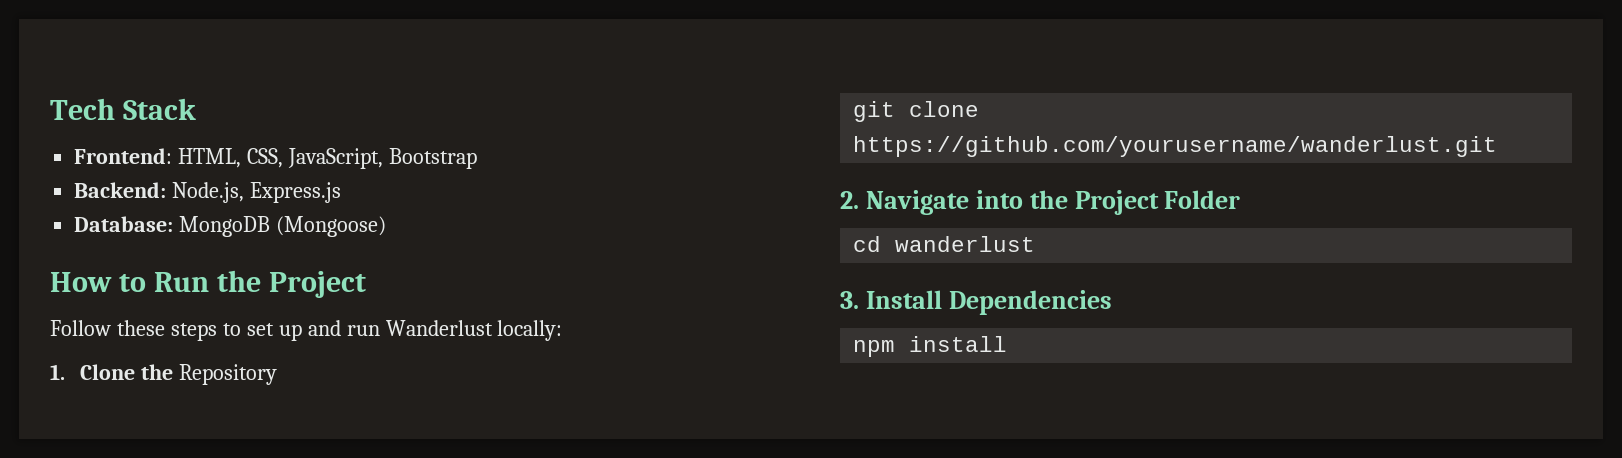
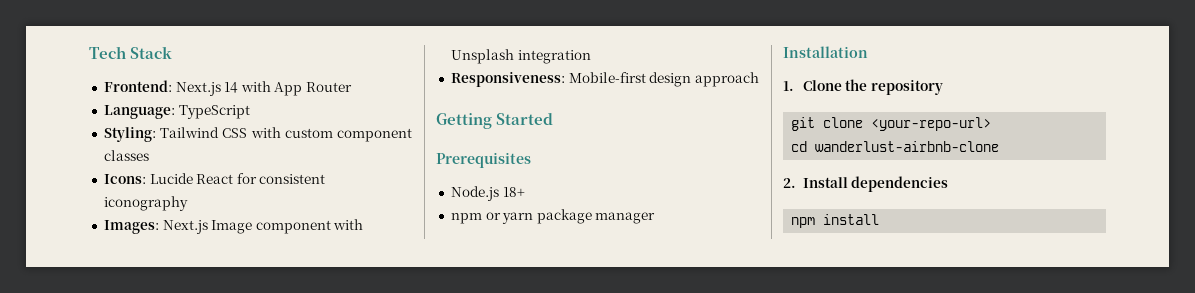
- Frontend: HTML, CSS, JavaScript, Bootstrap
- Backend: Node.js, Express.js
- Database: MongoDB (Mongoose)
- How to Run the Project
- Follow these steps to set up and run Wanderlust locally:
+ Frontend: Next.js 14 with App Router
+ Language: TypeScript
+ Styling: Tailwind CSS with custom component classes
+ Icons: Lucide React for consistent iconography
+ Images: Next.js Image component with Unsplash integration
+ Responsiveness: Mobile-first design approach
+ Getting Started
+ Prerequisites
+ Node.js 18+
+ npm or yarn package manager
+ Installation
- 1. Clone the Repository
+ 1. Clone the repository
- git clone https://github.com/yourusername/wanderlust.git
- 2. Navigate into the Project Folder
- cd wanderlust
- 3. Install Dependencies
+ git clone <your-repo-url>
+ cd wanderlust-airbnb-clone
+ 2. Install dependencies

